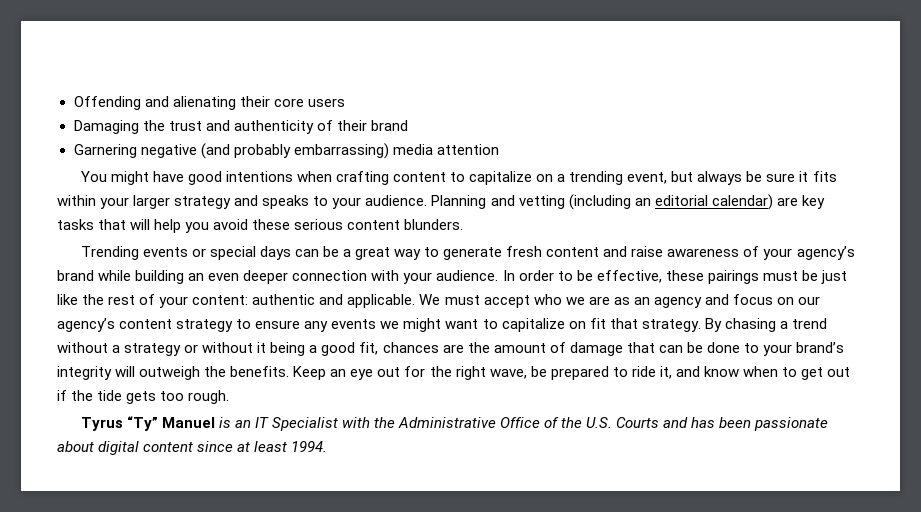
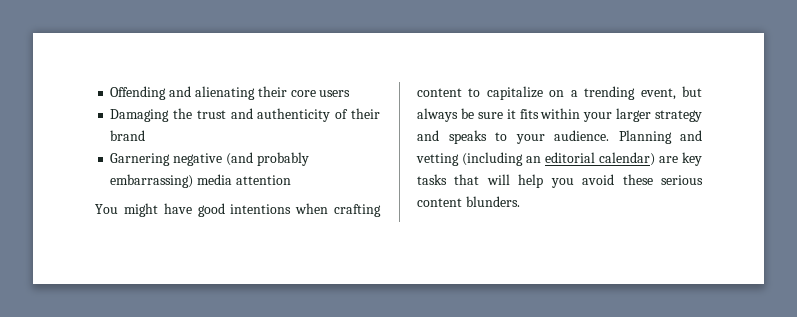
- Trending events or special days can be a great way to generate fresh content and raise awareness of your agency’s brand while building an even deeper connection with your audience. In order to be effective, these pairings must be just like the rest of your content: authentic and applicable. We must accept who we are as an agency and focus on our agency’s content strategy to ensure any events we might want to capitalize on fit that strategy. By chasing a trend without a strategy or without it being a good fit, chances are the amount of damage that can be done to your brand’s integrity will outweigh the benefits. Keep an eye out for the right wave, be prepared to ride it, and know when to get out if the tide gets too rough.
- Tyrus “Ty” Manuel is an IT Specialist with the Administrative Office of the U.S. Courts and has been passionate about digital content since at least 1994.

